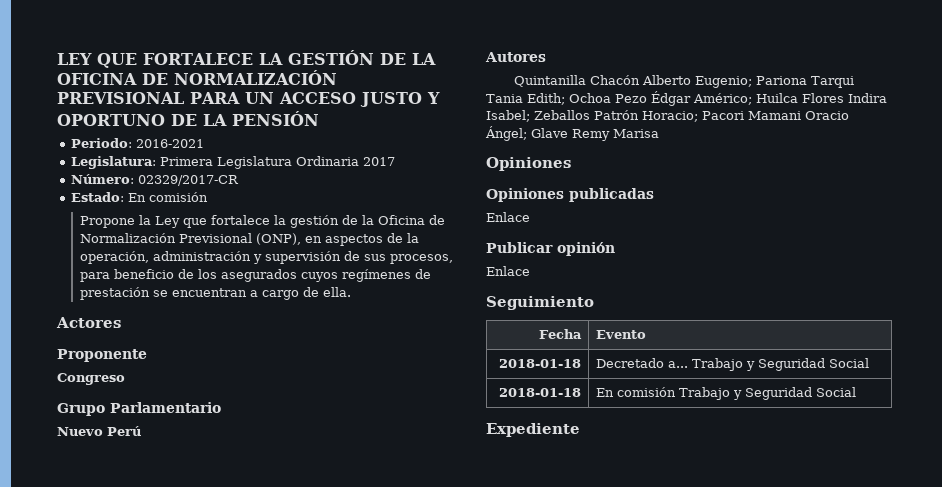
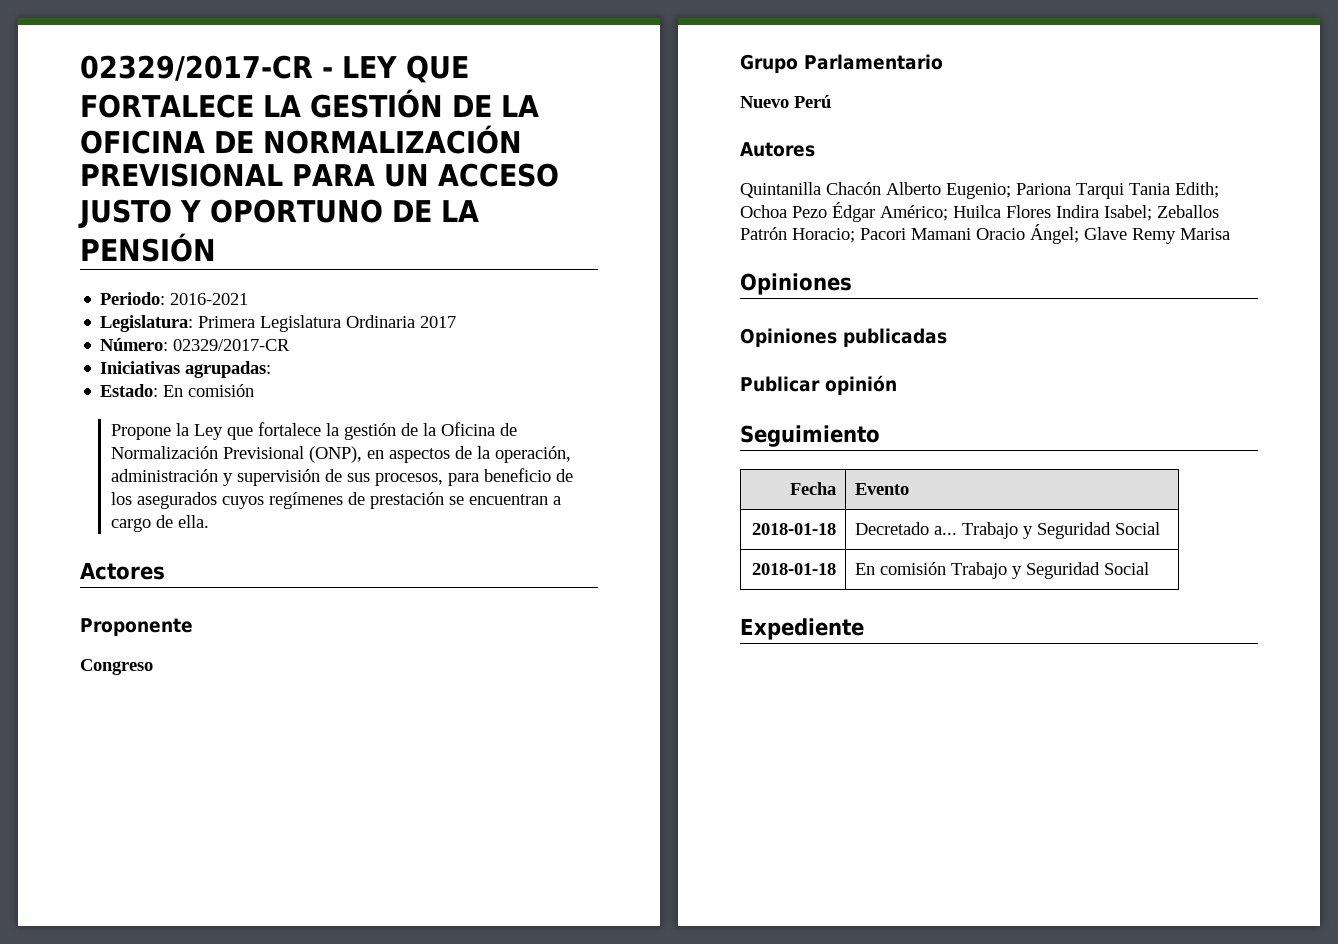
- LEY QUE FORTALECE LA GESTIÓN DE LA OFICINA DE NORMALIZACIÓN PREVISIONAL PARA UN ACCESO JUSTO Y OPORTUNO DE LA PENSIÓN
+ 02329/2017-CR - LEY QUE FORTALECE LA GESTIÓN DE LA OFICINA DE NORMALIZACIÓN PREVISIONAL PARA UN ACCESO JUSTO Y OPORTUNO DE LA PENSIÓN
+ Iniciativas agrupadas:
  Opiniones publicadas
- Enlace
  Publicar opinión
- Enlace

